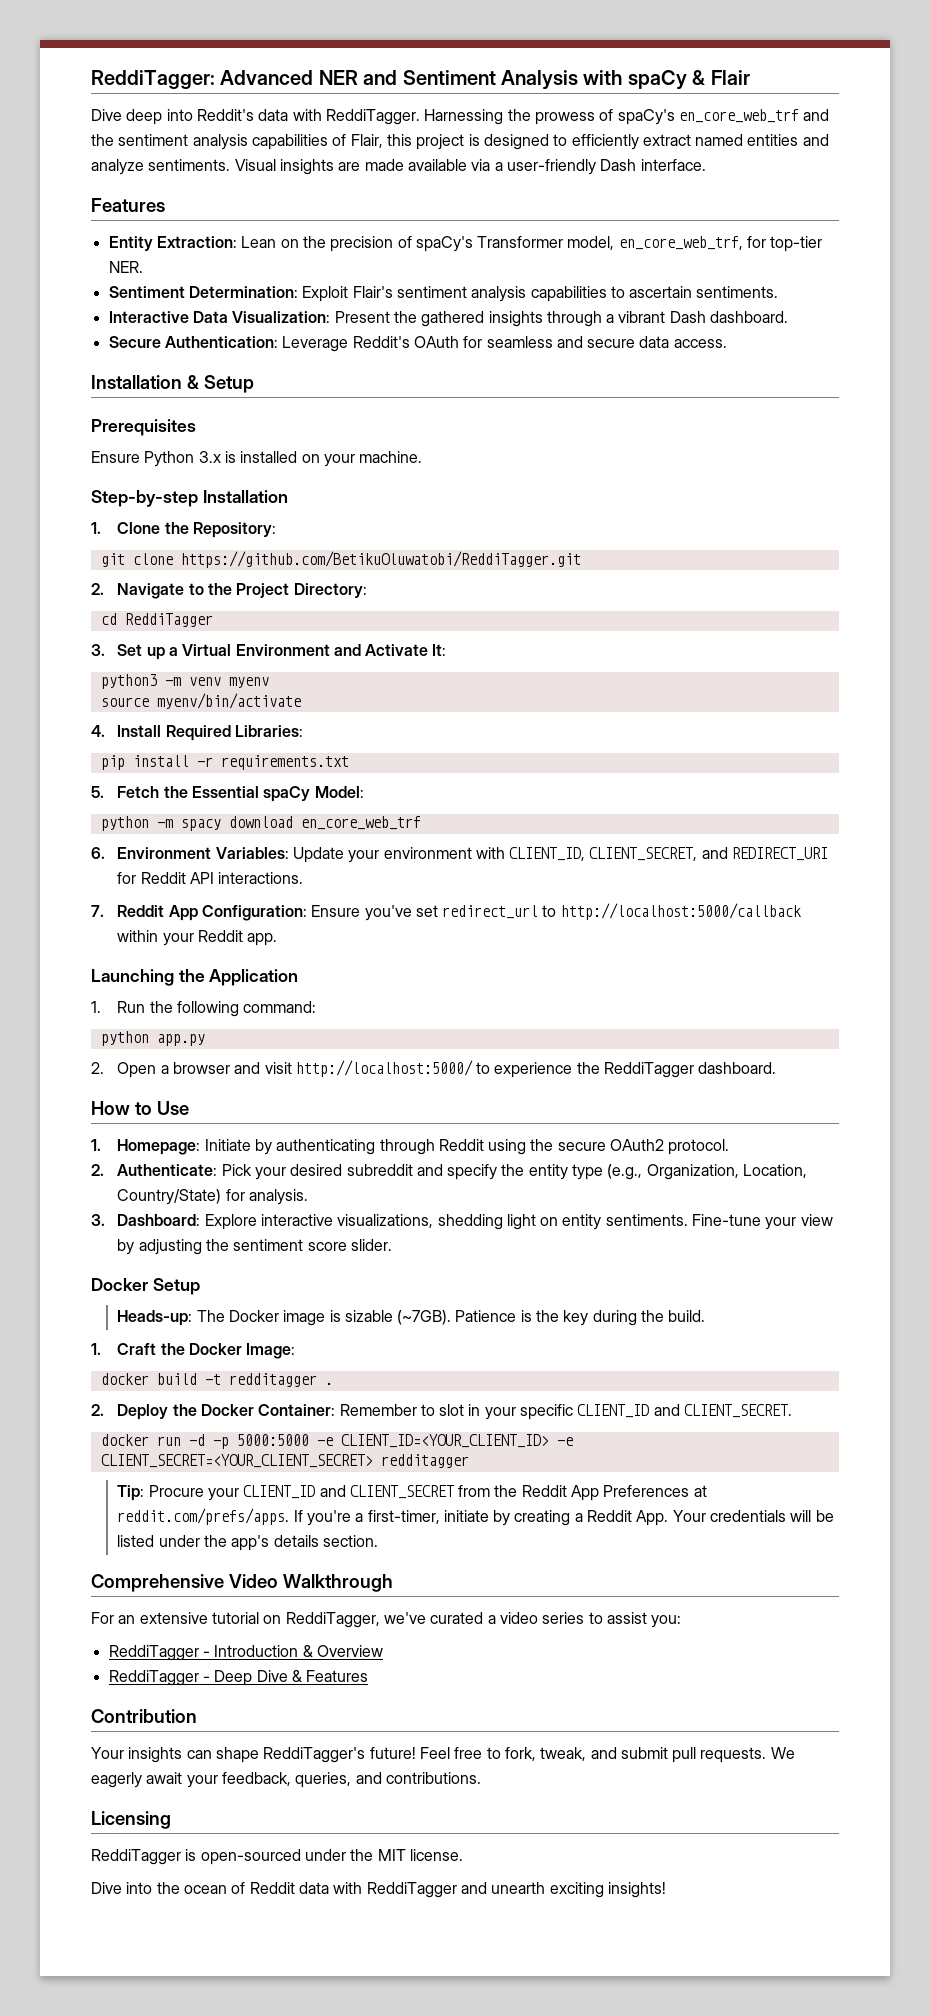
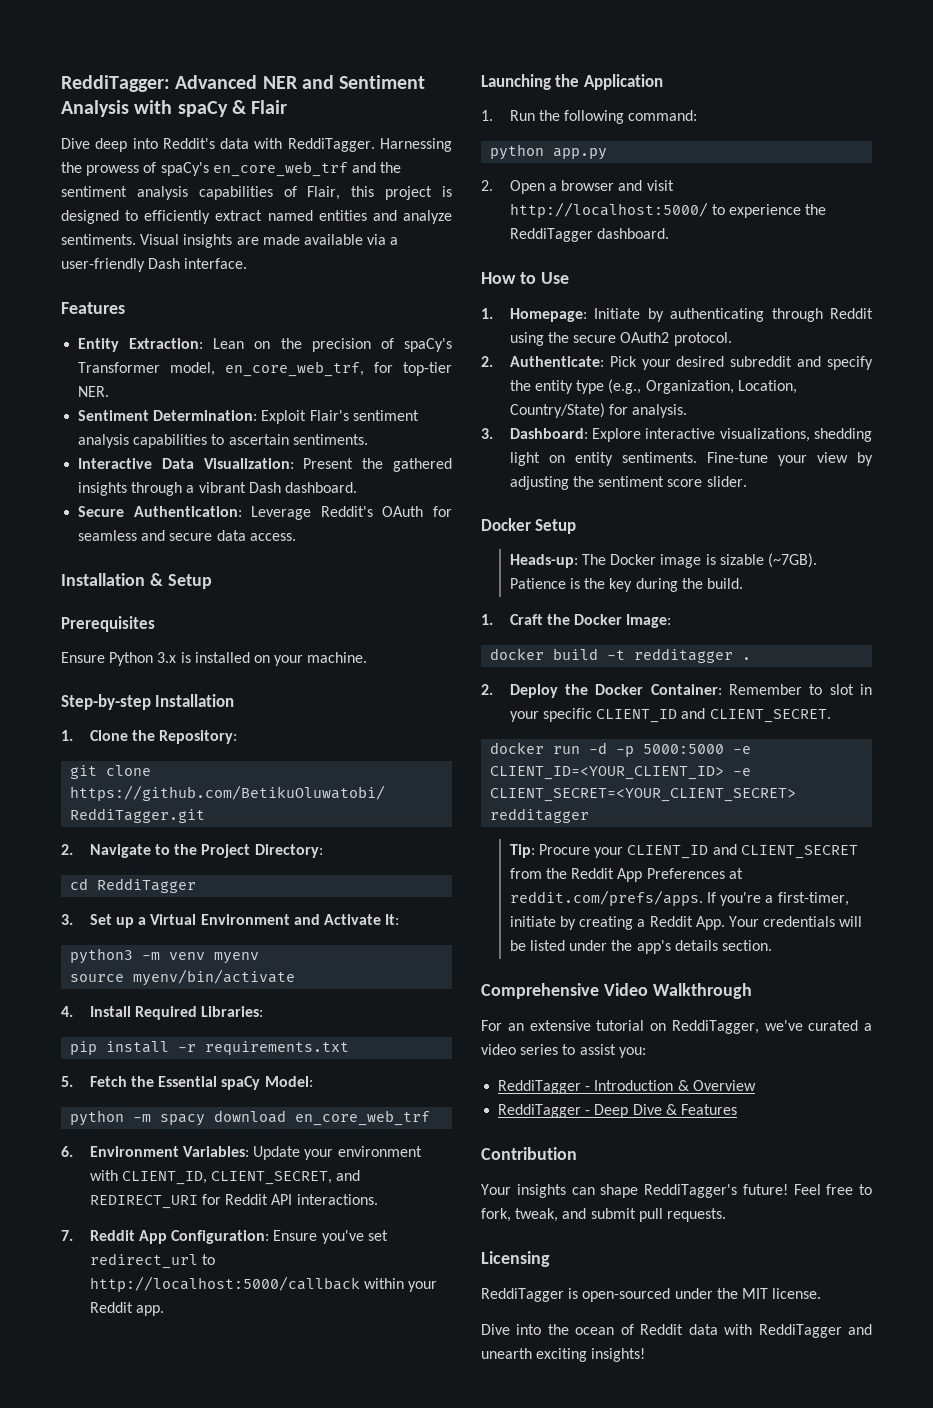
- We eagerly await your feedback, queries, and contributions.

